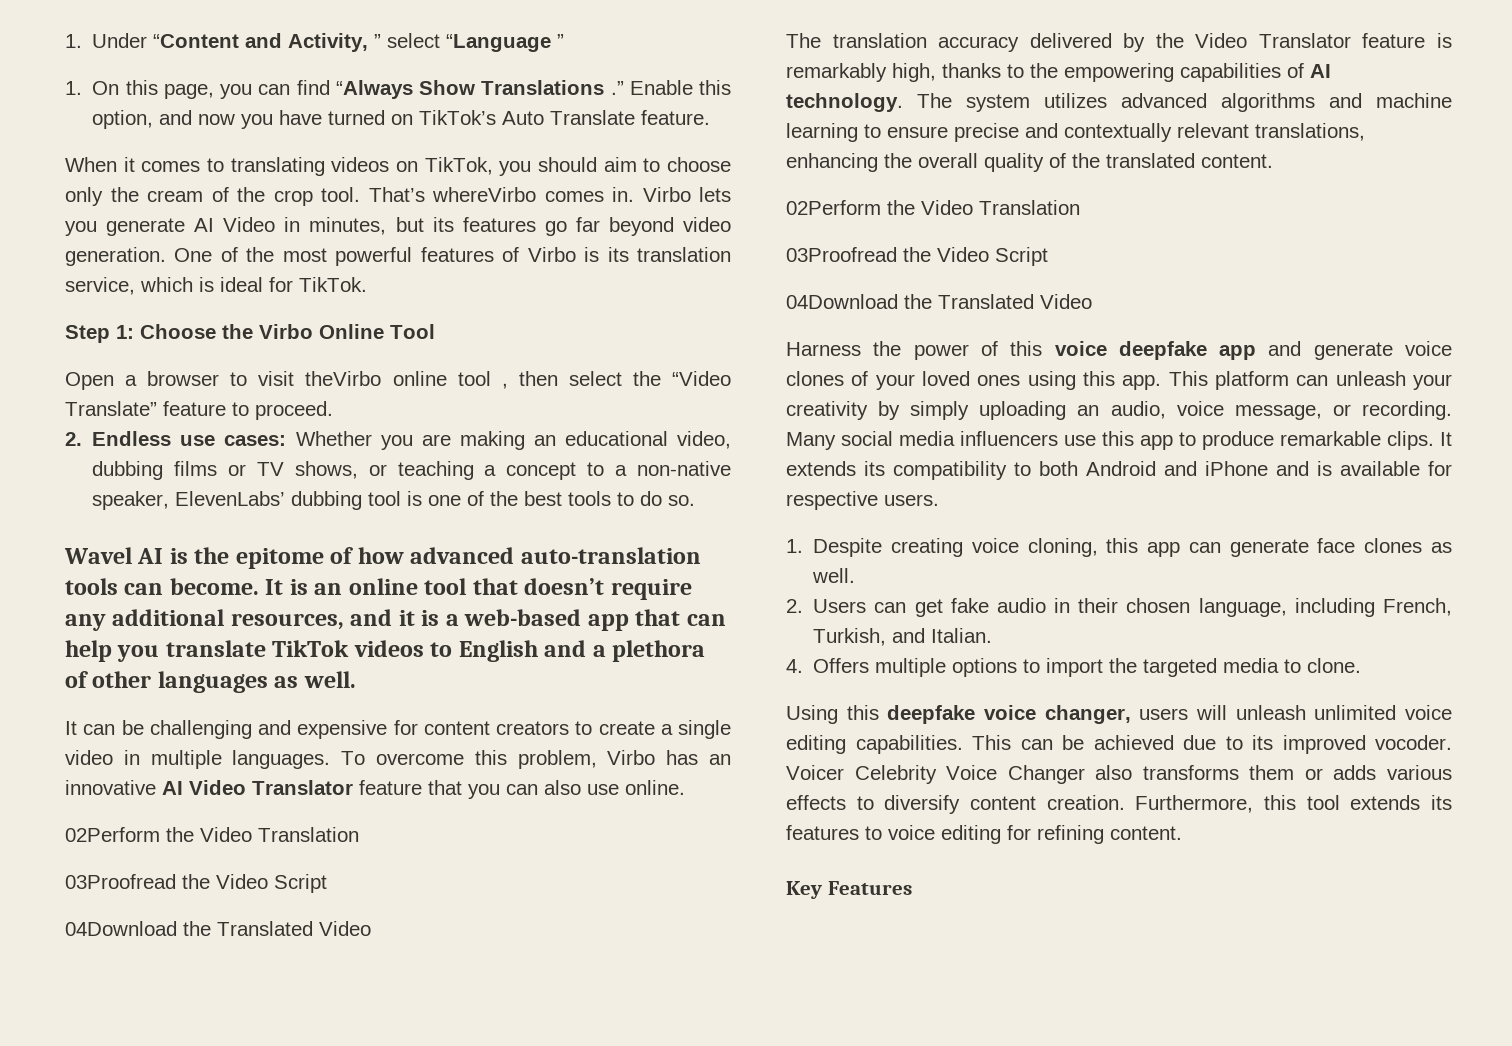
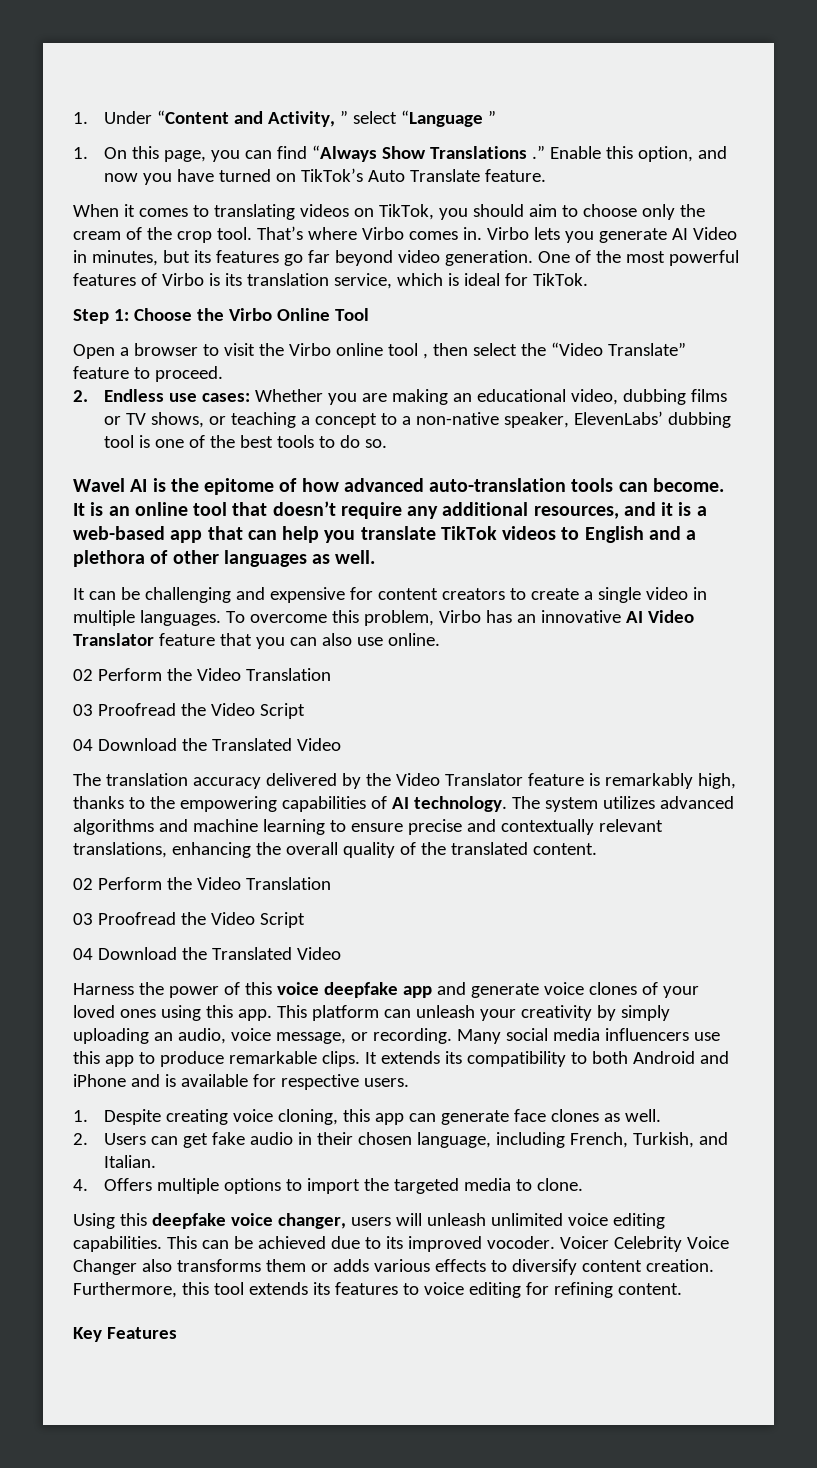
- That’s whereVirbo comes in.
+ That’s where Virbo comes in.
- Open a browser to visit theVirbo online tool , then select the “Video Translate” feature to proceed.
+ Open a browser to visit the Virbo online tool , then select the “Video Translate” feature to proceed.
  To overcome this problem, Virbo has an innovative AI Video Translator feature that you can also use online.
- 02Perform the Video Translation
- 03Proofread the Video Script
- 04Download the Translated Video
+ 02 Perform the Video Translation
+ 03 Proofread the Video Script
+ 04 Download the Translated Video
  The system utilizes advanced algorithms and machine learning to ensure precise and contextually relevant translations, enhancing the overall quality of the translated content.
- 02Perform the Video Translation
- 03Proofread the Video Script
- 04Download the Translated Video
+ 02 Perform the Video Translation
+ 03 Proofread the Video Script
+ 04 Download the Translated Video

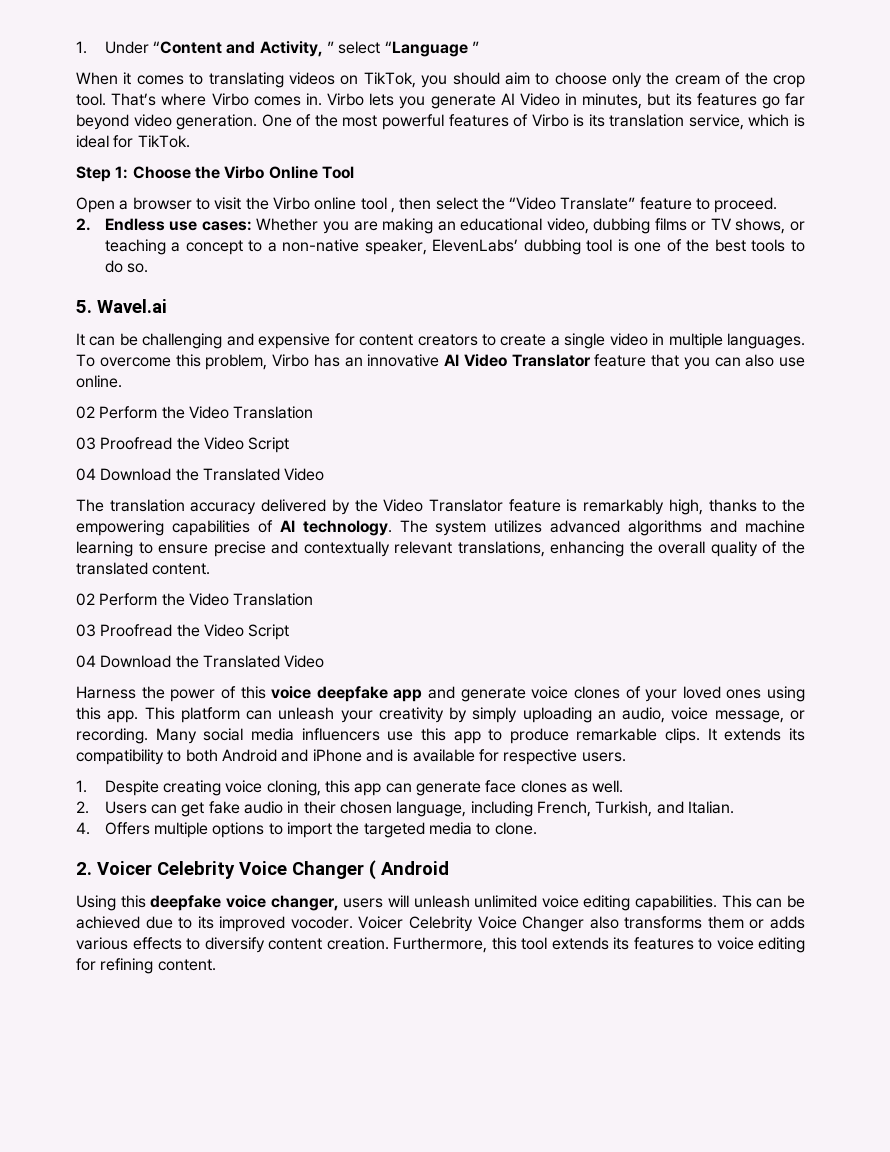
- 1. On this page, you can find “Always Show Translations .” Enable this option, and now you have turned on TikTok’s Auto Translate feature.
- Wavel AI is the epitome of how advanced auto-translation tools can become. It is an online tool that doesn’t require any additional resources, and it is a web-based app that can help you translate TikTok videos to English and a plethora of other languages as well.
+ 5. Wavel.ai
+ 2. Voicer Celebrity Voice Changer ( Android
- Key Features

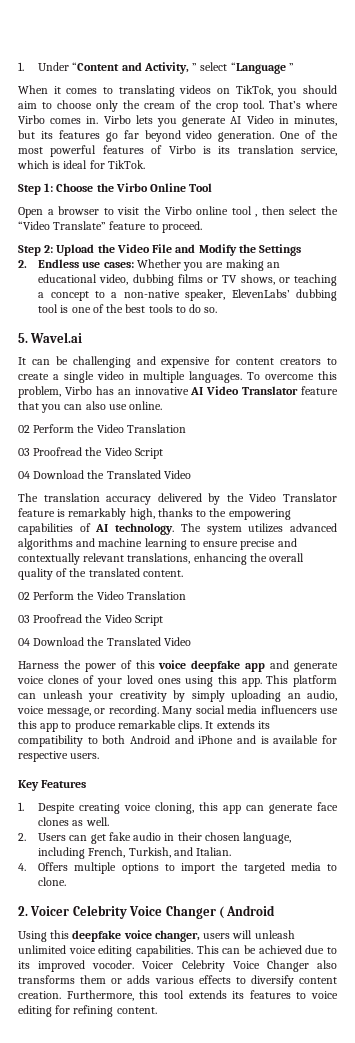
+ Step 2: Upload the Video File and Modify the Settings
+ Key Features

